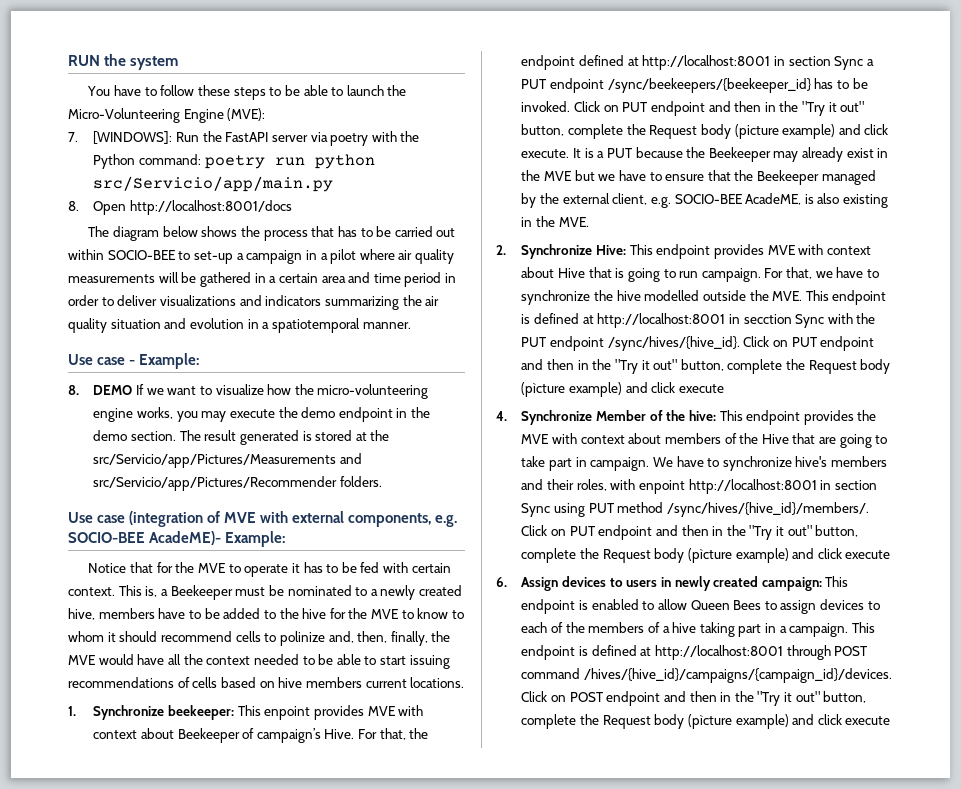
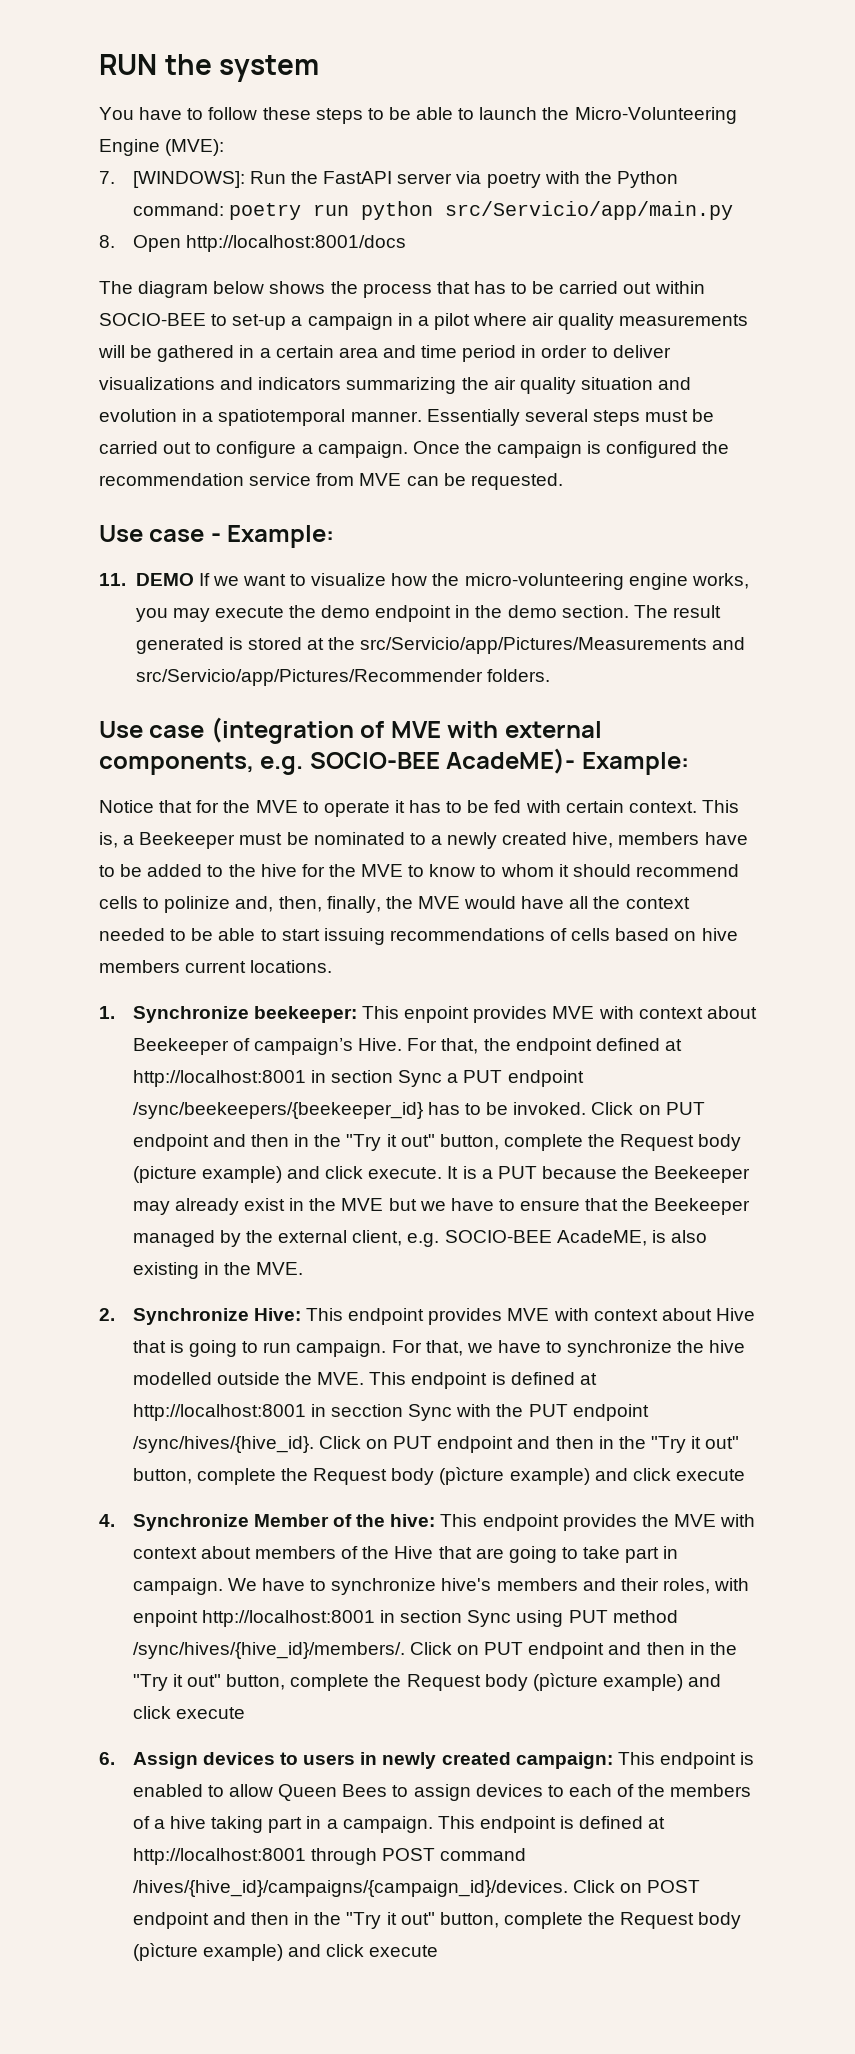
+ Essentially several steps must be carried out to configure a campaign. Once the campaign is configured the recommendation service from MVE can be requested.
- 8. DEMO If we want to visualize how the micro-volunteering engine works, you may execute the demo endpoint in the demo section.
+ 11. DEMO If we want to visualize how the micro-volunteering engine works, you may execute the demo endpoint in the demo section.

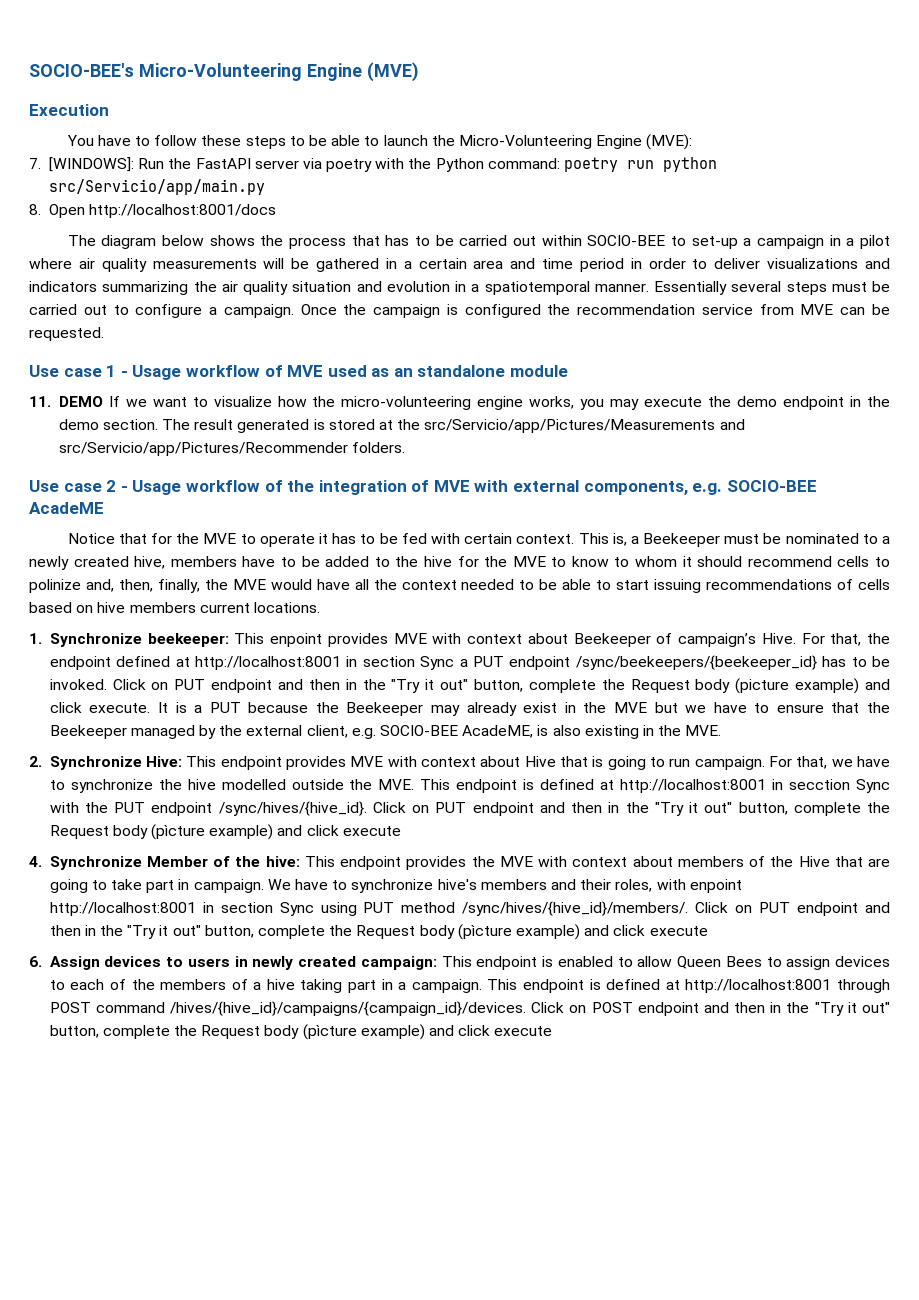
- RUN the system
+ SOCIO-BEE's Micro-Volunteering Engine (MVE)
+ Execution
- Use case - Example:
+ Use case 1 - Usage workflow of MVE used as an standalone module
- Use case (integration of MVE with external components, e.g. SOCIO-BEE AcadeME)- Example:
+ Use case 2 - Usage workflow of the integration of MVE with external components, e.g. SOCIO-BEE AcadeME

